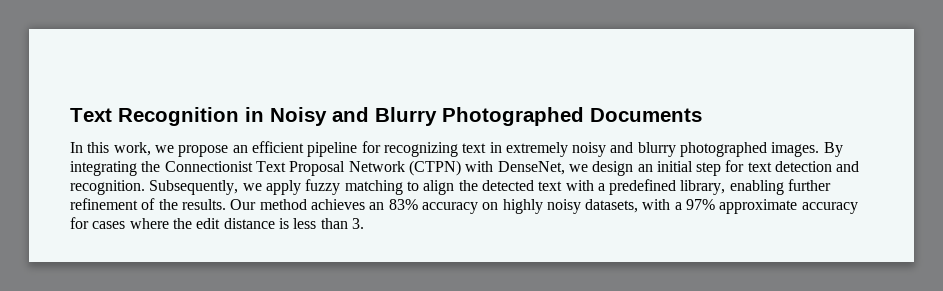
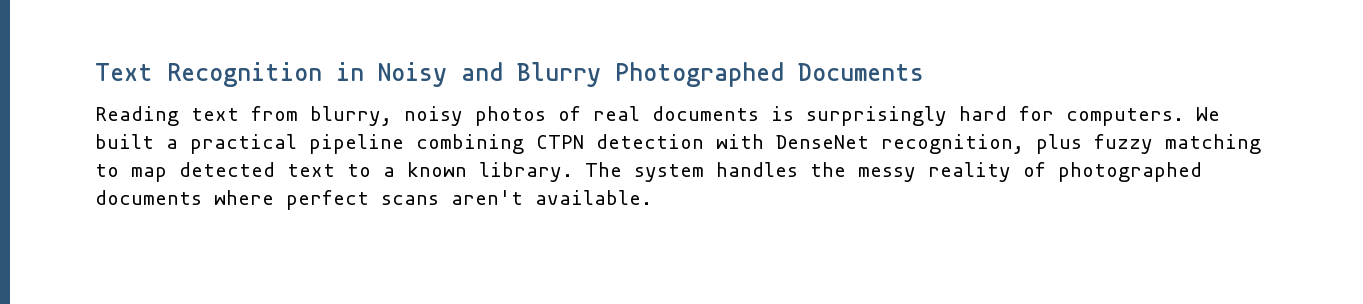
- In this work, we propose an efficient pipeline for recognizing text in extremely noisy and blurry photographed images. By integrating the Connectionist Text Proposal Network (CTPN) with DenseNet, we design an initial step for text detection and recognition. Subsequently, we apply fuzzy matching to align the detected text with a predefined library, enabling further refinement of the results. Our method achieves an 83% accuracy on highly noisy datasets, with a 97% approximate accuracy for cases where the edit distance is less than 3.
+ Reading text from blurry, noisy photos of real documents is surprisingly hard for computers. We built a practical pipeline combining CTPN detection with DenseNet recognition, plus fuzzy matching to map detected text to a known library. The system handles the messy reality of photographed documents where perfect scans aren't available.

